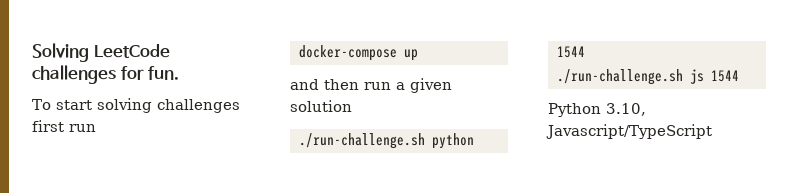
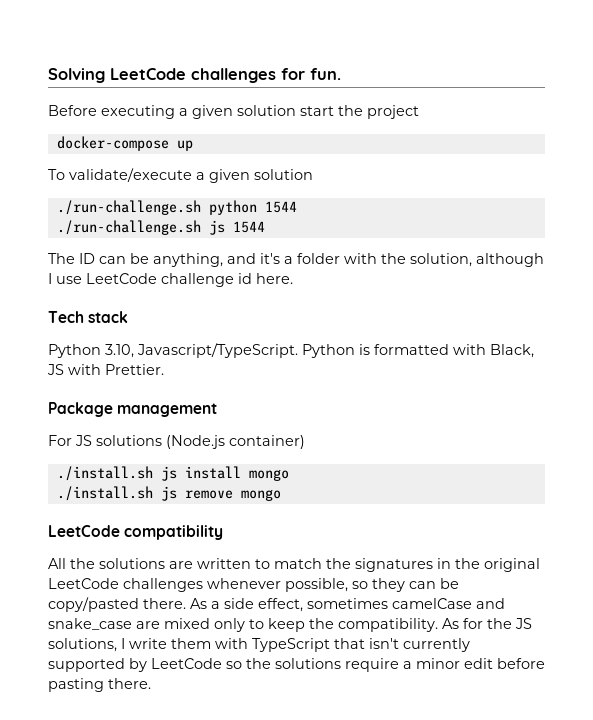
- To start solving challenges first run
+ Before executing a given solution start the project
- and then run a given solution
+ To validate/execute a given solution
- Python 3.10, Javascript/TypeScript
+ The ID can be anything, and it's a folder with the solution, although I use LeetCode challenge id here.
+ Tech stack
+ Python 3.10, Javascript/TypeScript. Python is formatted with Black, JS with Prettier.
+ Package management
+ For JS solutions (Node.js container)
+ ./install.sh js install mongo
+ ./install.sh js remove mongo
+ LeetCode compatibility
+ All the solutions are written to match the signatures in the original LeetCode challenges whenever possible, so they can be copy/pasted there. As a side effect, sometimes camelCase and snake_case are mixed only to keep the compatibility. As for the JS solutions, I write them with TypeScript that isn't currently supported by LeetCode so the solutions require a minor edit before pasting there.

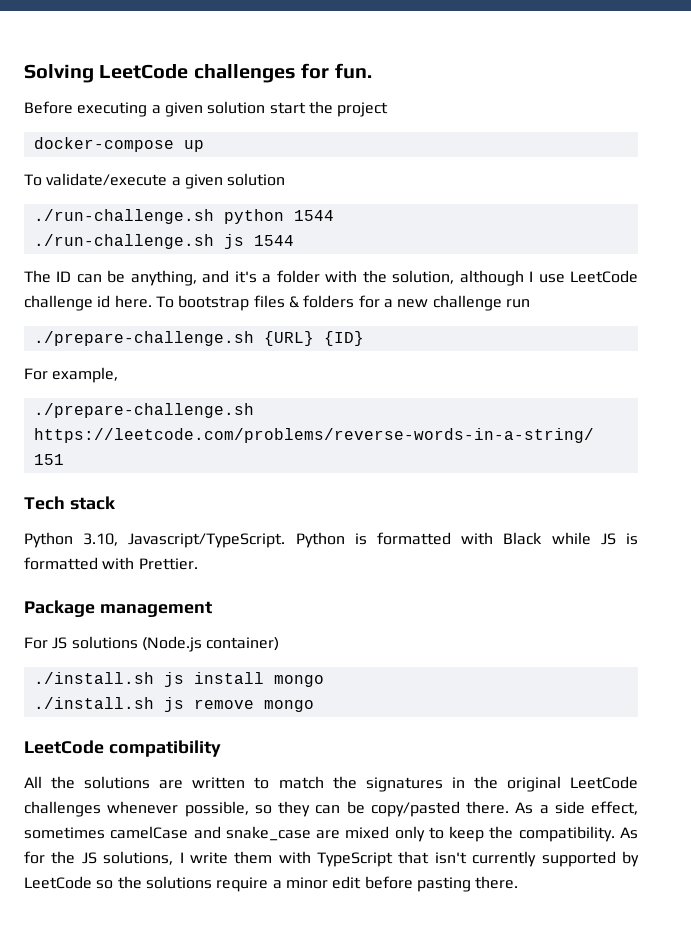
+ To bootstrap files & folders for a new challenge run
+ ./prepare-challenge.sh {URL} {ID}
+ For example,
+ ./prepare-challenge.sh https://leetcode.com/problems/reverse-words-in-a-string/ 151
- Python is formatted with Black, JS with Prettier.
+ Python is formatted with Black while JS is formatted with Prettier.

